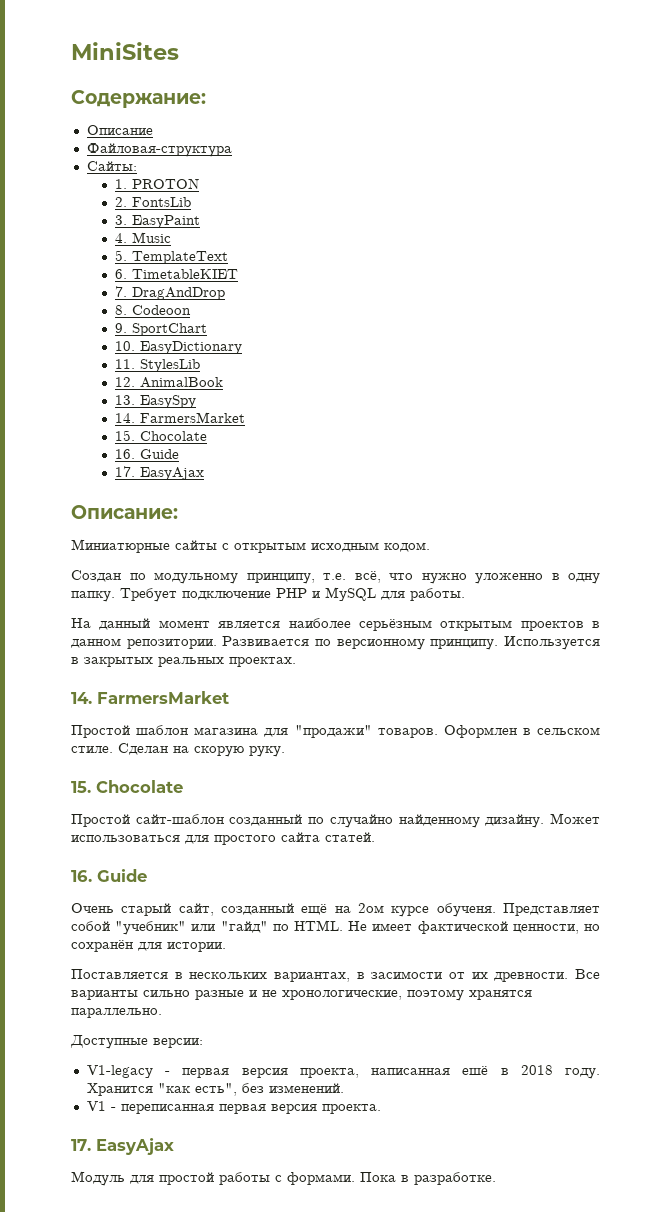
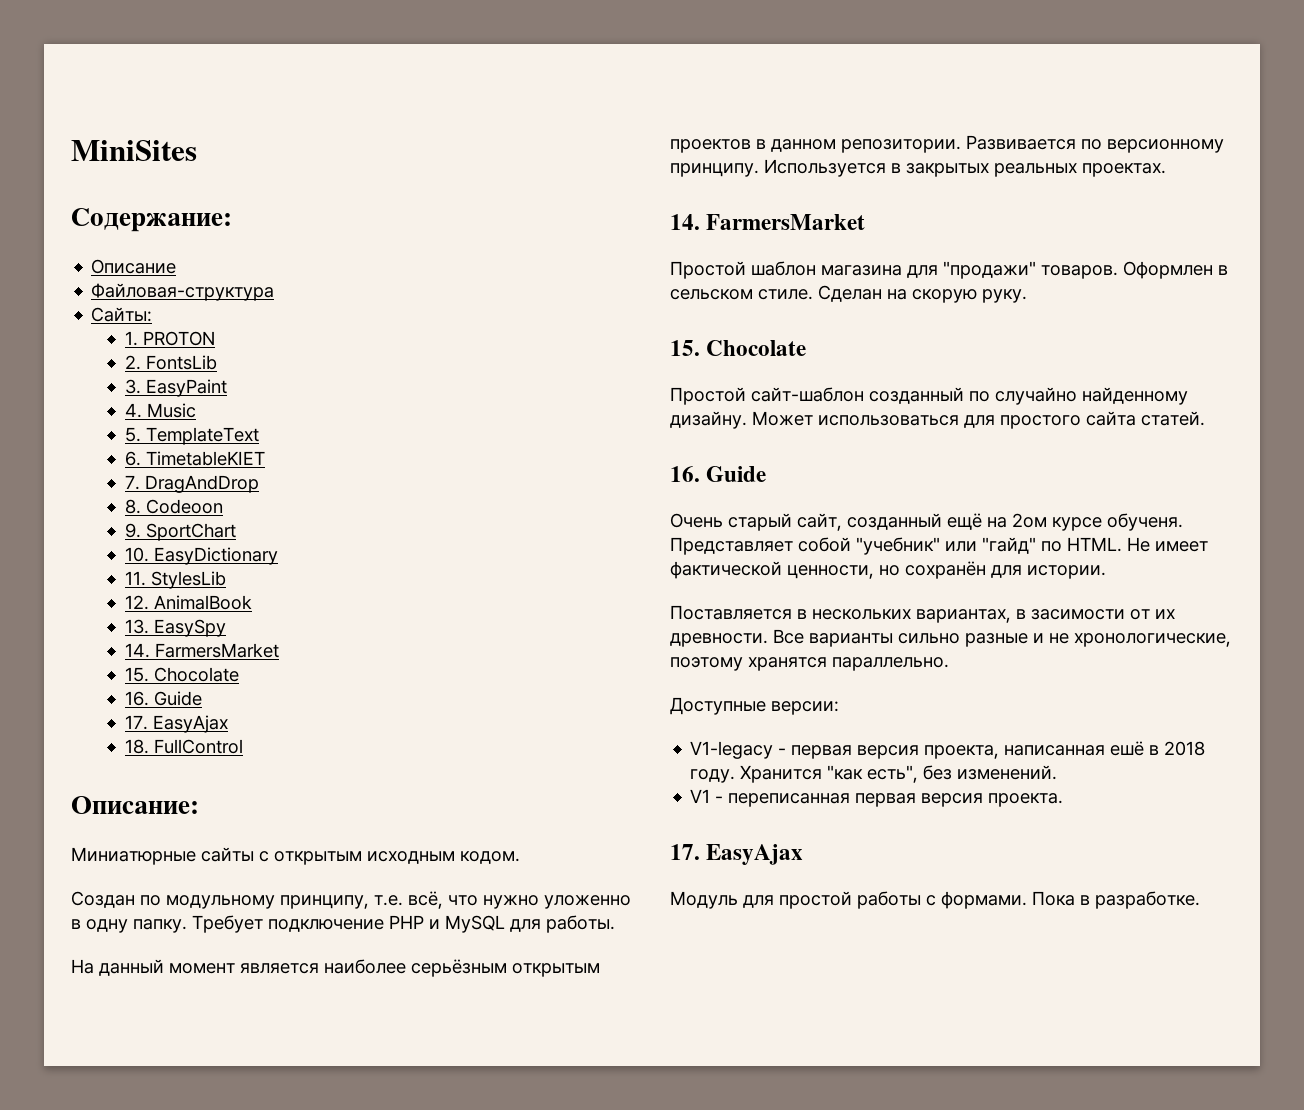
+ 18. FullControl

